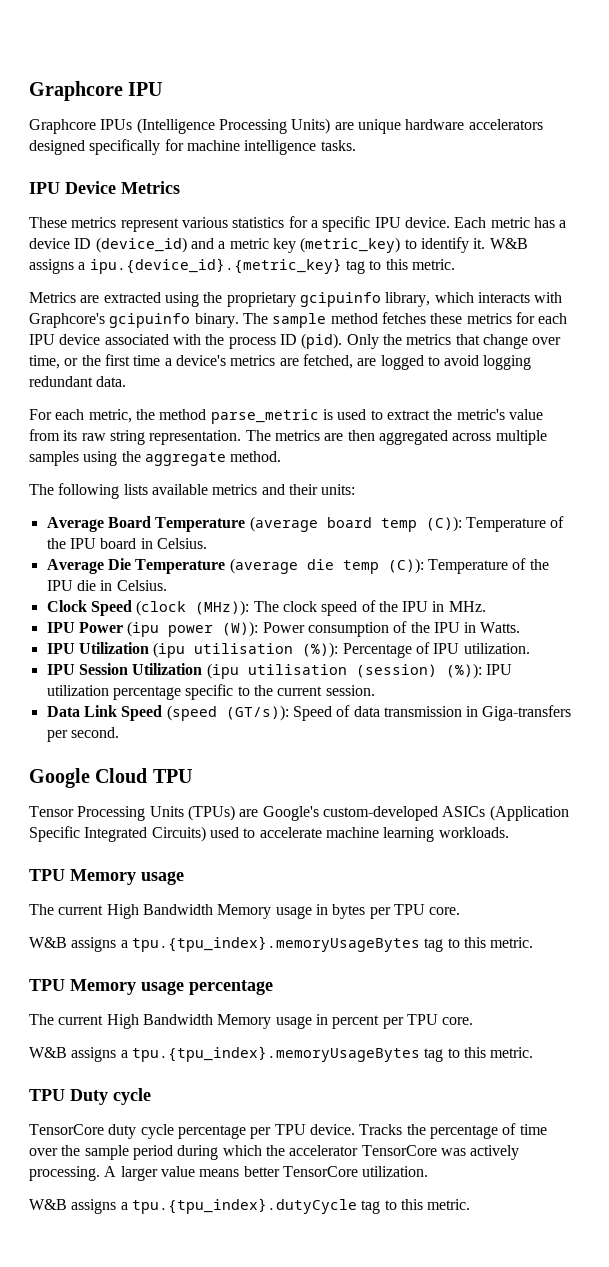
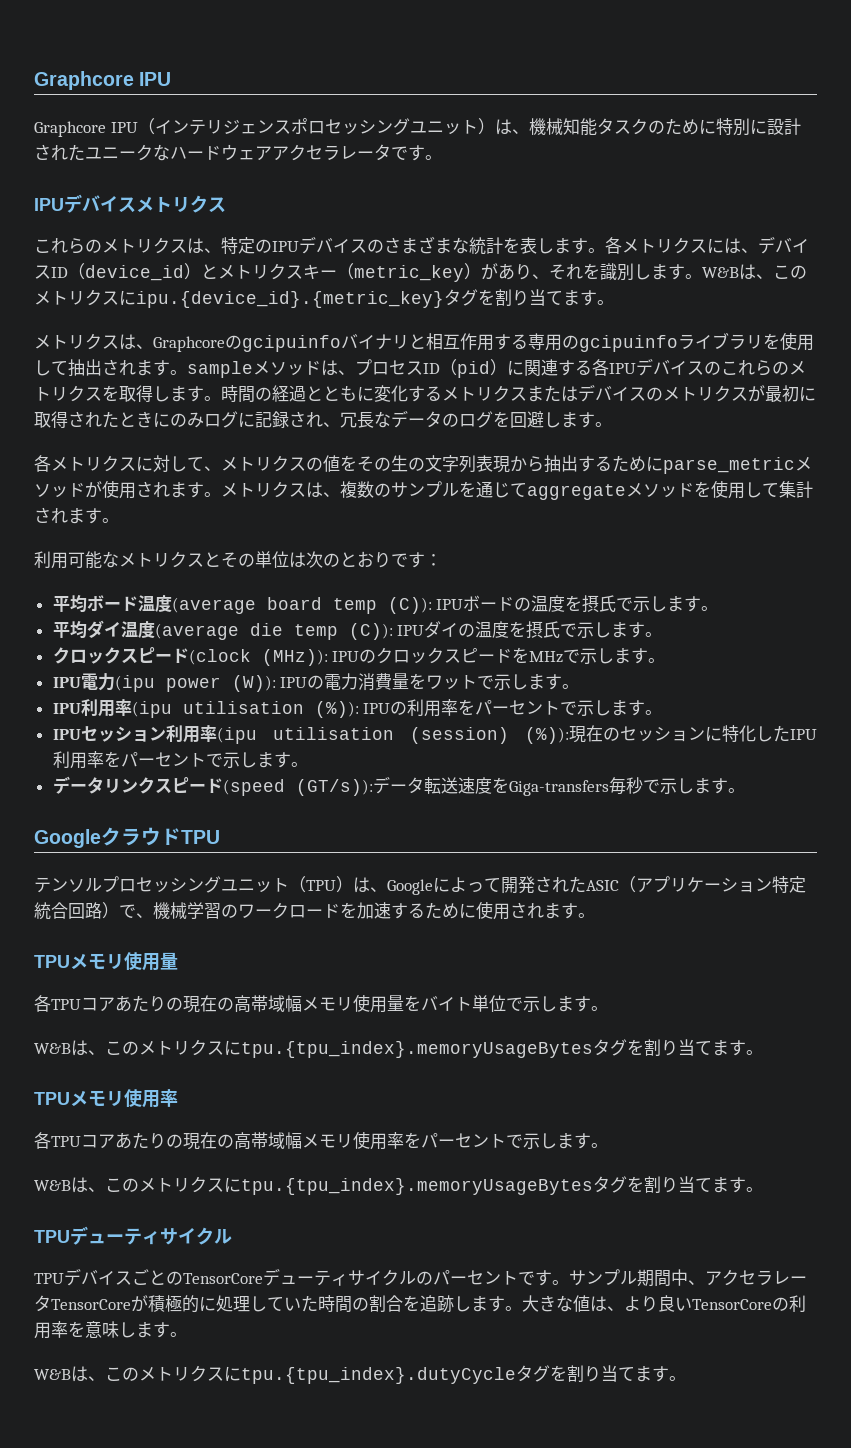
- Graphcore IPUs (Intelligence Processing Units) are unique hardware accelerators designed specifically for machine intelligence tasks.
- IPU Device Metrics
- These metrics represent various statistics for a specific IPU device. Each metric has a device ID (device_id) and a metric key (metric_key) to identify it. W&B assigns a ipu.{device_id}.{metric_key} tag to this metric.
- Metrics are extracted using the proprietary gcipuinfo library, which interacts with Graphcore's gcipuinfo binary. The sample method fetches these metrics for each IPU device associated with the process ID (pid). Only the metrics that change over time, or the first time a device's metrics are fetched, are logged to avoid logging redundant data.
- For each metric, the method parse_metric is used to extract the metric's value from its raw string representation. The metrics are then aggregated across multiple samples using the aggregate method.
- The following lists available metrics and their units:
- Average Board Temperature (average board temp (C)): Temperature of the IPU board in Celsius.
- Average Die Temperature (average die temp (C)): Temperature of the IPU die in Celsius.
- Clock Speed (clock (MHz)): The clock speed of the IPU in MHz.
- IPU Power (ipu power (W)): Power consumption of the IPU in Watts.
- IPU Utilization (ipu utilisation (%)): Percentage of IPU utilization.
- IPU Session Utilization (ipu utilisation (session) (%)): IPU utilization percentage specific to the current session.
- Data Link Speed (speed (GT/s)): Speed of data transmission in Giga-transfers per second.
- Google Cloud TPU
+ Graphcore IPU（インテリジェンスポロセッシングユニット）は、機械知能タスクのために特別に設計されたユニークなハードウェアアクセラレータです。
+ IPUデバイスメトリクス
+ これらのメトリクスは、特定のIPUデバイスのさまざまな統計を表します。各メトリクスには、デバイスID（device_id）とメトリクスキー（metric_key）があり、それを識別します。W&Bは、このメトリクスにipu.{device_id}.{metric_key}タグを割り当てます。
+ メトリクスは、Graphcoreのgcipuinfoバイナリと相互作用する専用のgcipuinfoライブラリを使用して抽出されます。sampleメソッドは、プロセスID（pid）に関連する各IPUデバイスのこれらのメトリクスを取得します。時間の経過とともに変化するメトリクスまたはデバイスのメトリクスが最初に取得されたときにのみログに記録され、冗長なデータのログを回避します。
+ 各メトリクスに対して、メトリクスの値をその生の文字列表現から抽出するためにparse_metricメソッドが使用されます。メトリクスは、複数のサンプルを通じてaggregateメソッドを使用して集計されます。
+ 利用可能なメトリクスとその単位は次のとおりです：
+ 平均ボード温度(average board temp (C)): IPUボードの温度を摂氏で示します。
+ 平均ダイ温度(average die temp (C)): IPUダイの温度を摂氏で示します。
+ クロックスピード(clock (MHz)): IPUのクロックスピードをMHzで示します。
+ IPU電力(ipu power (W)): IPUの電力消費量をワットで示します。
+ IPU利用率(ipu utilisation (%)): IPUの利用率をパーセントで示します。
+ IPUセッション利用率(ipu utilisation (session) (%)):現在のセッションに特化したIPU利用率をパーセントで示します。
+ データリンクスピード(speed (GT/s)):データ転送速度をGiga-transfers毎秒で示します。
+ GoogleクラウドTPU
- Tensor Processing Units (TPUs) are Google's custom-developed ASICs (Application Specific Integrated Circuits) used to accelerate machine learning workloads.
- TPU Memory usage
- The current High Bandwidth Memory usage in bytes per TPU core.
- W&B assigns a tpu.{tpu_index}.memoryUsageBytes tag to this metric.
- TPU Memory usage percentage
- The current High Bandwidth Memory usage in percent per TPU core.
- W&B assigns a tpu.{tpu_index}.memoryUsageBytes tag to this metric.
- TPU Duty cycle
- TensorCore duty cycle percentage per TPU device. Tracks the percentage of time over the sample period during which the accelerator TensorCore was actively processing. A larger value means better TensorCore utilization.
- W&B assigns a tpu.{tpu_index}.dutyCycle tag to this metric.
+ テンソルプロセッシングユニット（TPU）は、Googleによって開発されたASIC（アプリケーション特定統合回路）で、機械学習のワークロードを加速するために使用されます。
+ TPUメモリ使用量
+ 各TPUコアあたりの現在の高帯域幅メモリ使用量をバイト単位で示します。
+ W&Bは、このメトリクスにtpu.{tpu_index}.memoryUsageBytesタグを割り当てます。
+ TPUメモリ使用率
+ 各TPUコアあたりの現在の高帯域幅メモリ使用率をパーセントで示します。
+ W&Bは、このメトリクスにtpu.{tpu_index}.memoryUsageBytesタグを割り当てます。
+ TPUデューティサイクル
+ TPUデバイスごとのTensorCoreデューティサイクルのパーセントです。サンプル期間中、アクセラレータTensorCoreが積極的に処理していた時間の割合を追跡します。大きな値は、より良いTensorCoreの利用率を意味します。
+ W&Bは、このメトリクスにtpu.{tpu_index}.dutyCycleタグを割り当てます。

